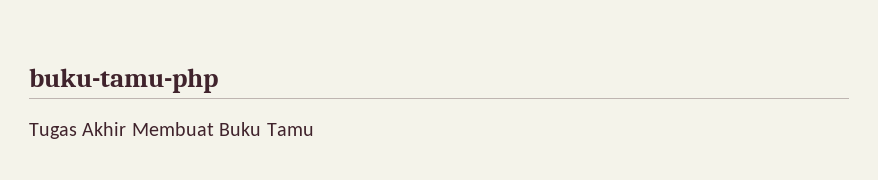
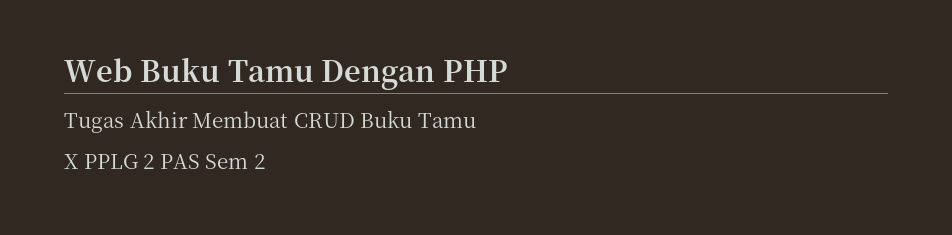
- buku-tamu-php
+ Web Buku Tamu Dengan PHP
- Tugas Akhir Membuat Buku Tamu
+ Tugas Akhir Membuat CRUD Buku Tamu
+ X PPLG 2 PAS Sem 2

